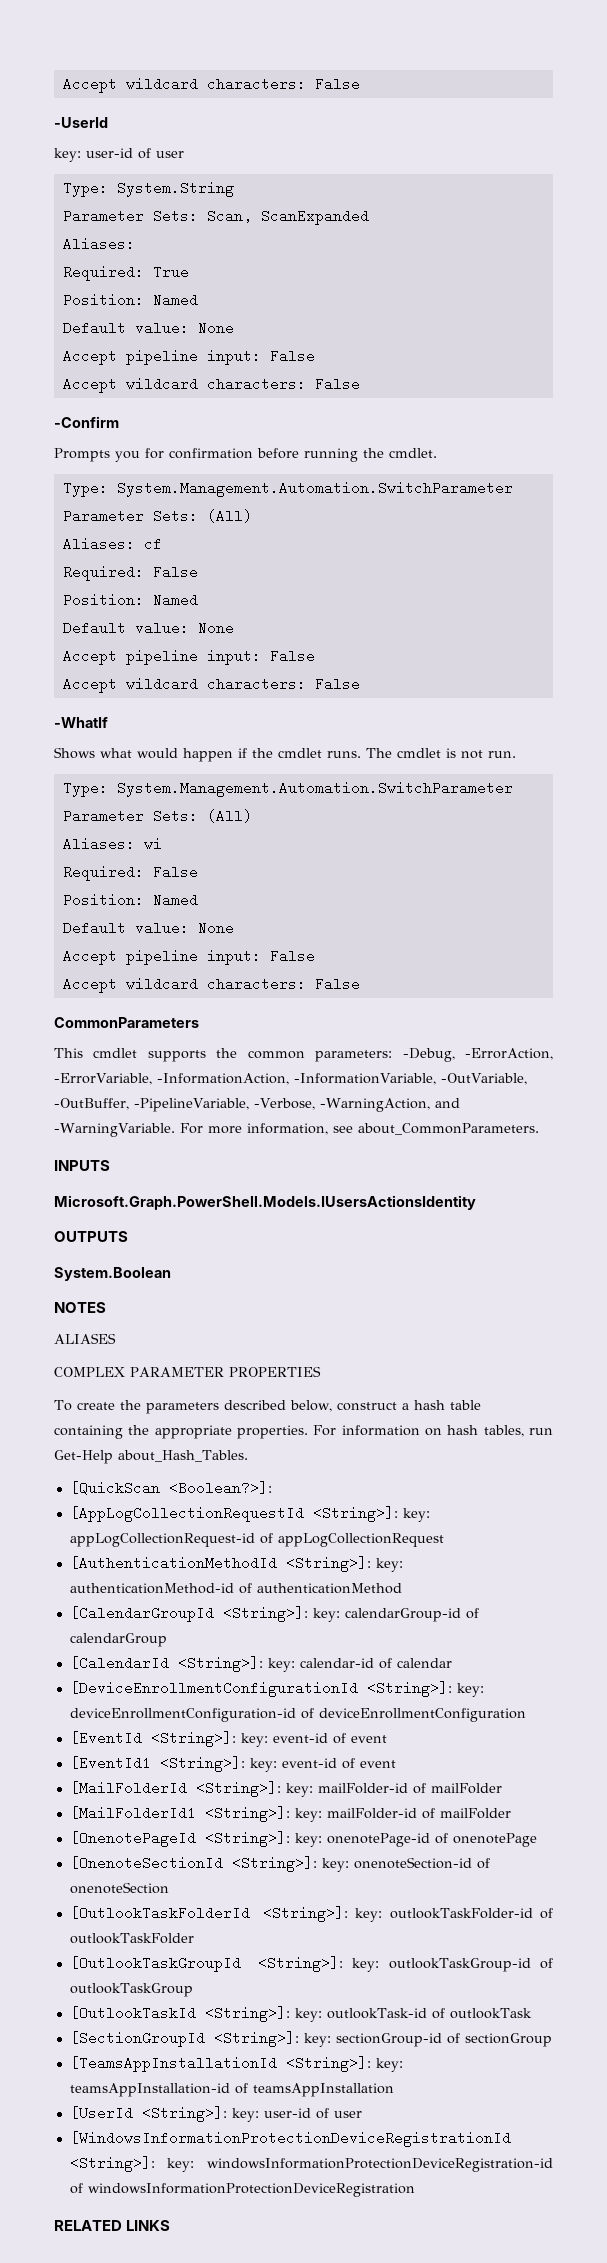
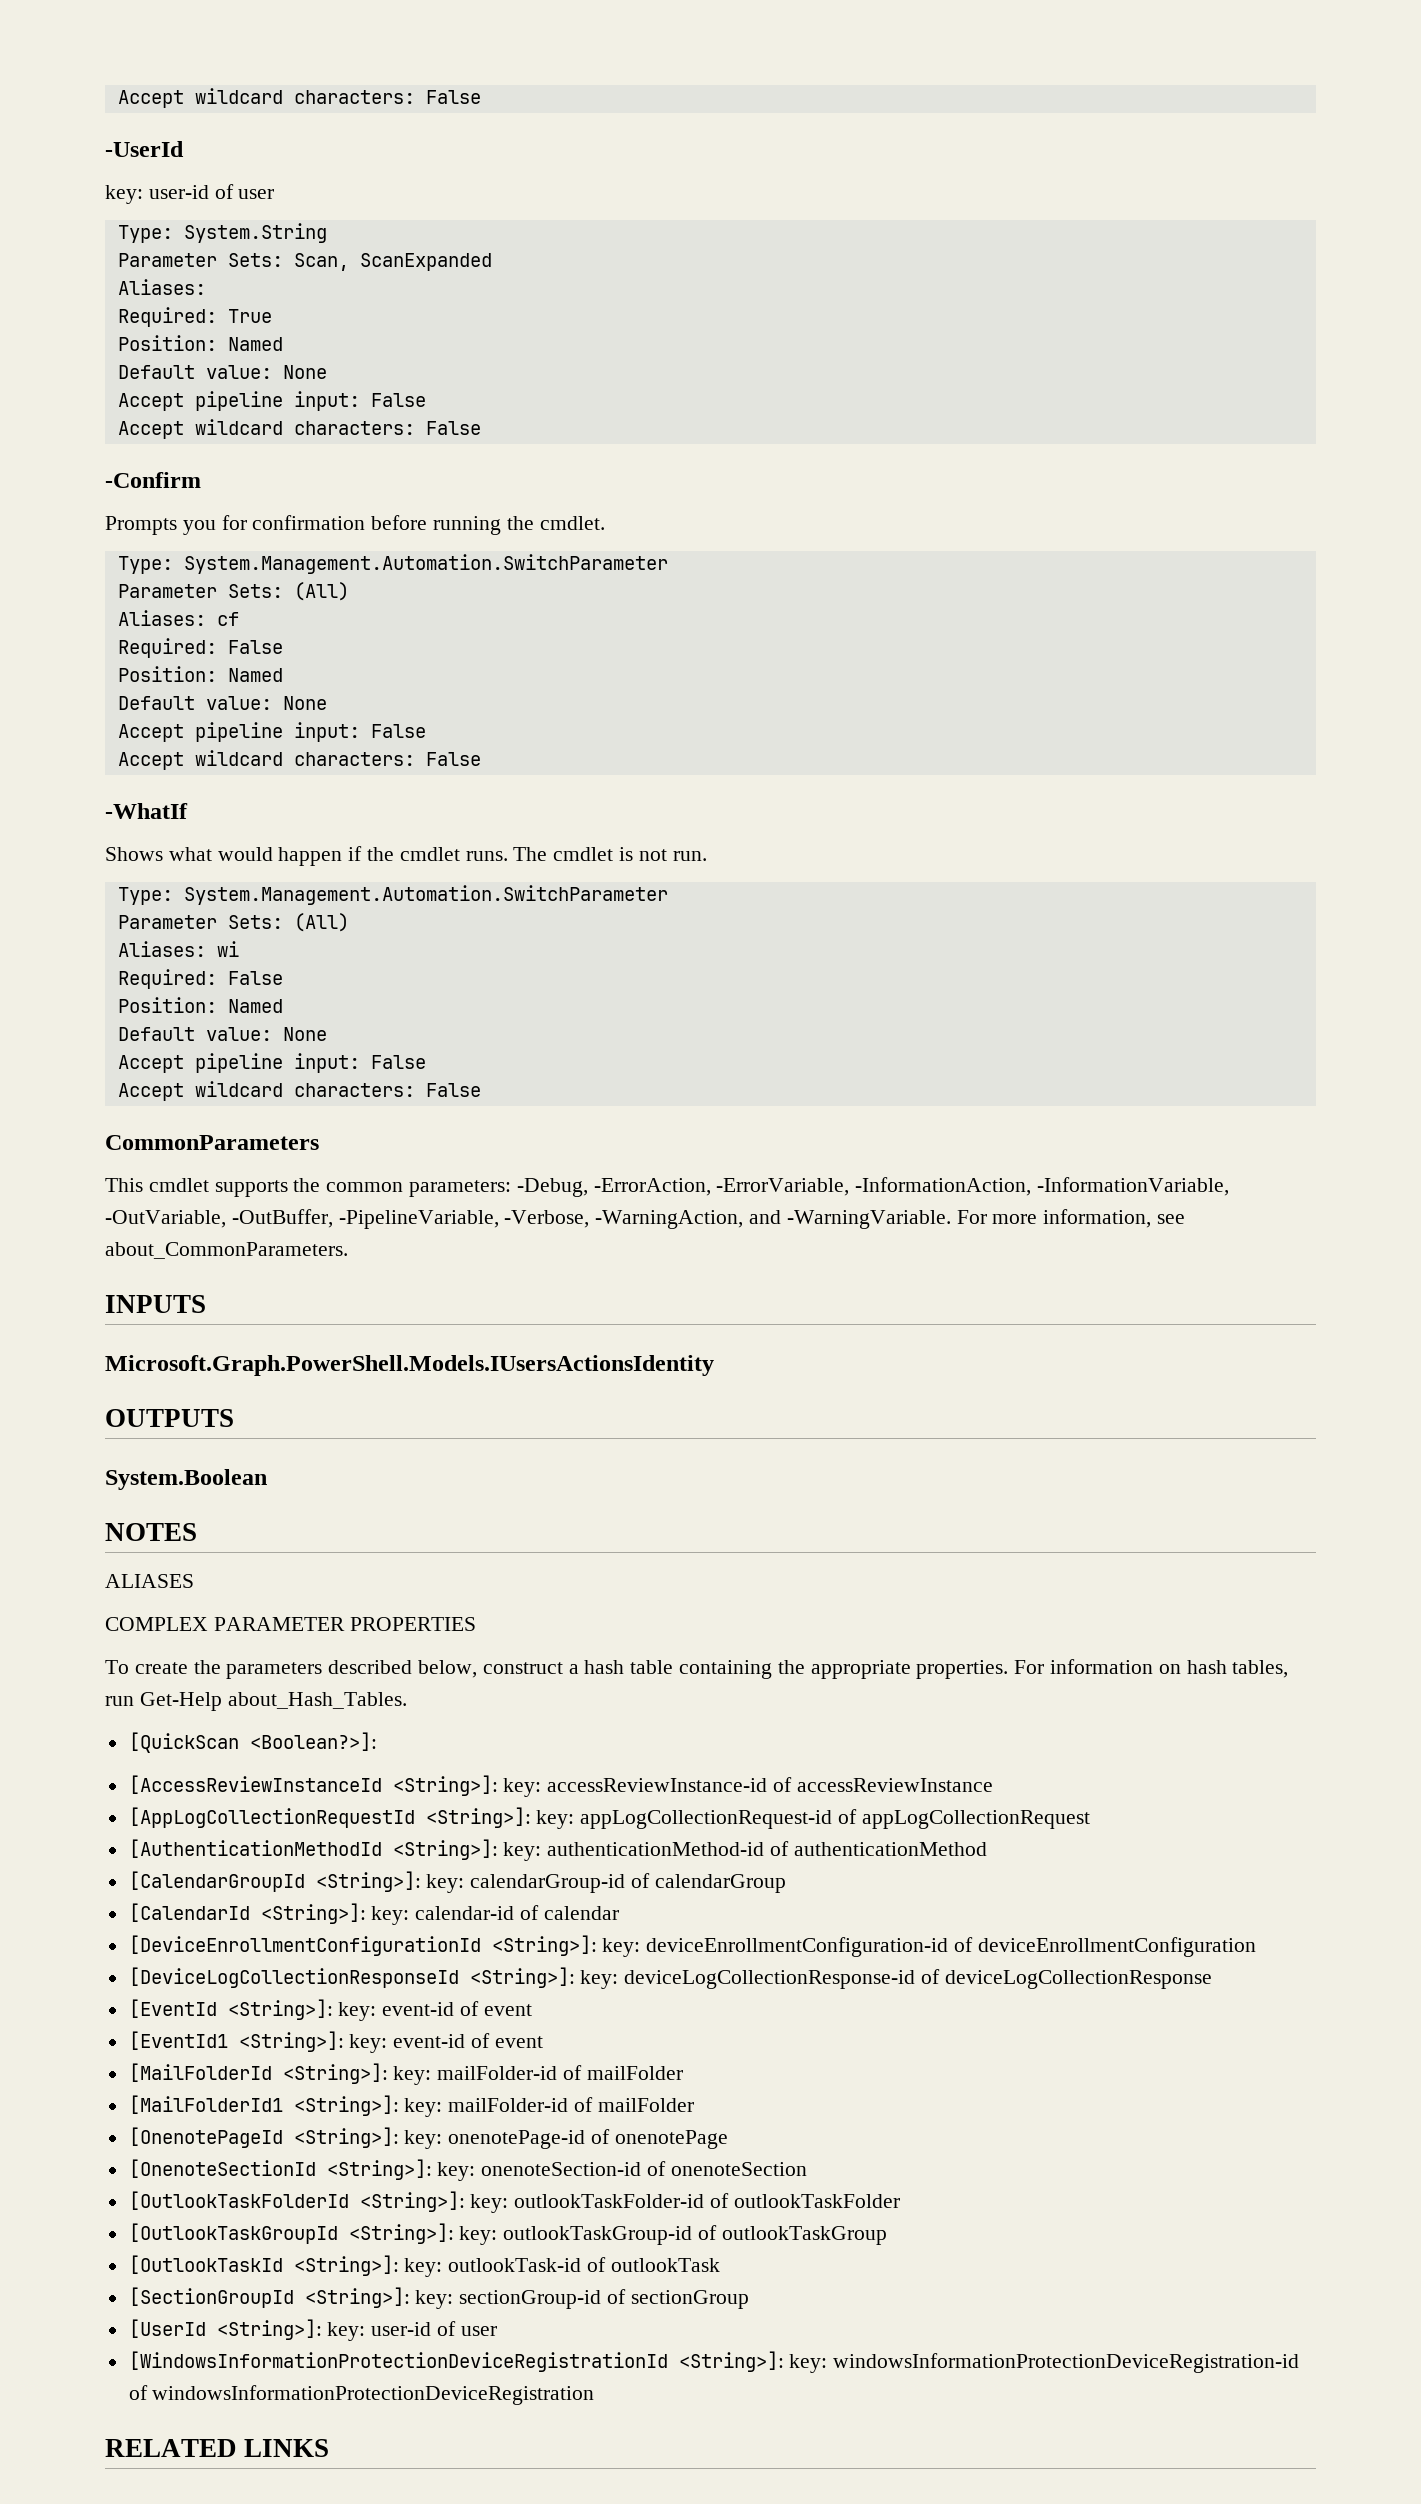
+ [AccessReviewInstanceId <String>]: key: accessReviewInstance-id of accessReviewInstance
+ [DeviceLogCollectionResponseId <String>]: key: deviceLogCollectionResponse-id of deviceLogCollectionResponse
- [TeamsAppInstallationId <String>]: key: teamsAppInstallation-id of teamsAppInstallation

